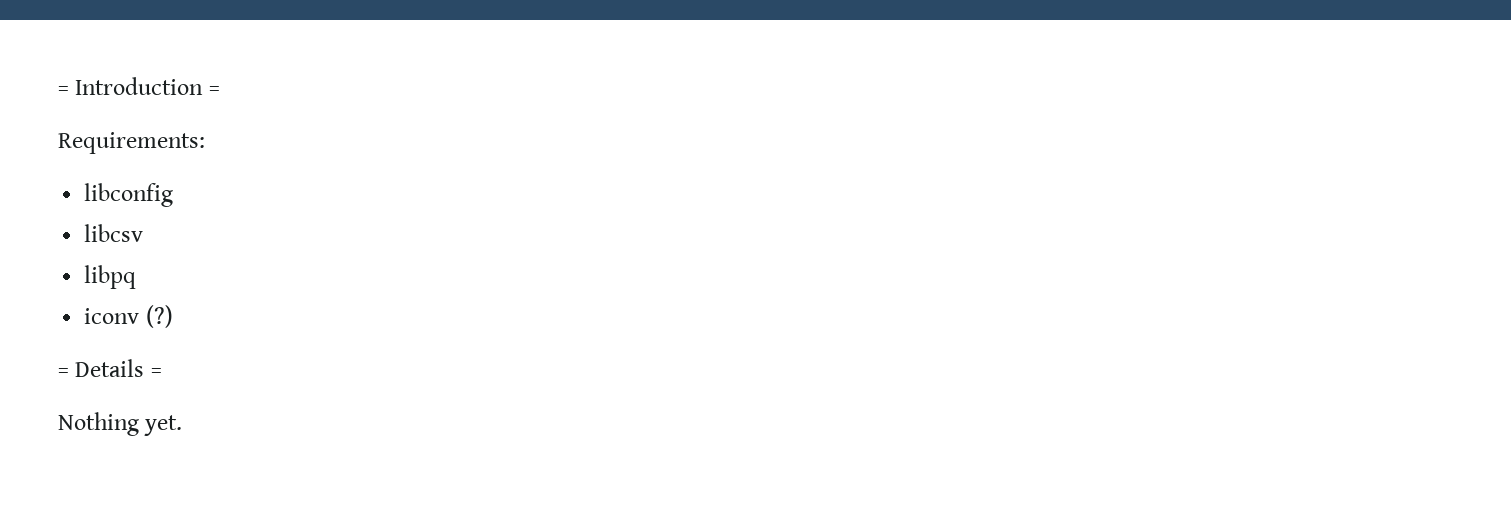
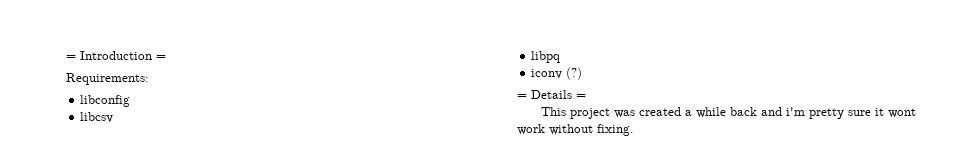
- Nothing yet.
+ This project was created a while back and i'm pretty sure it wont work without fixing.

